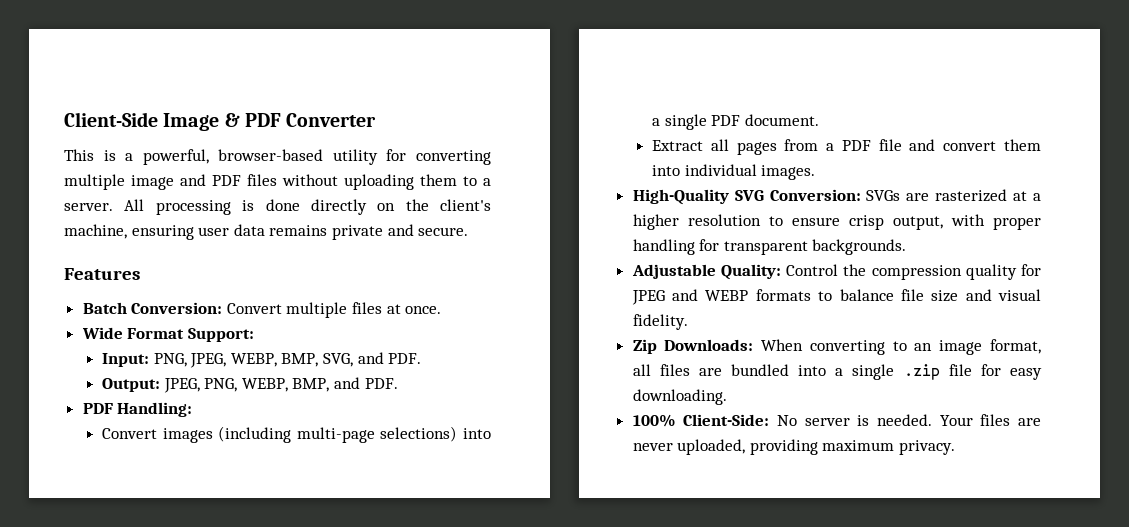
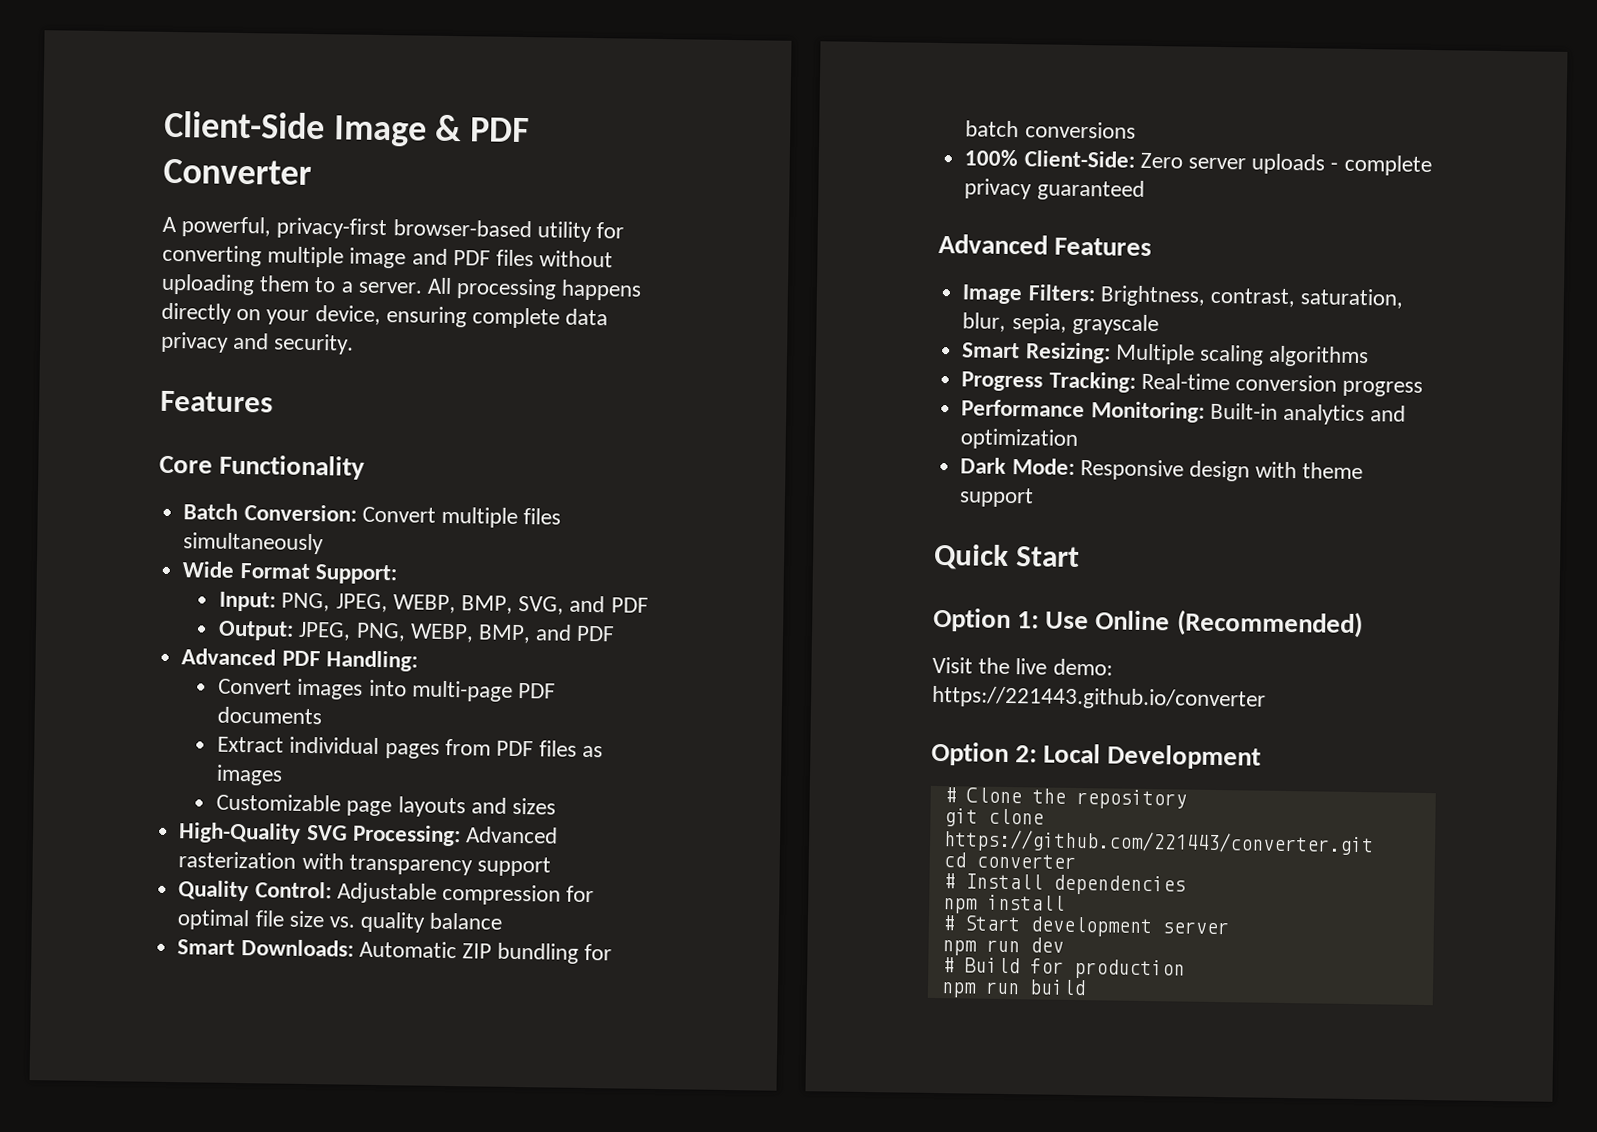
- This is a powerful, browser-based utility for converting multiple image and PDF files without uploading them to a server.
+ A powerful, privacy-first browser-based utility for converting multiple image and PDF files without uploading them to a server.
- All processing is done directly on the client's machine, ensuring user data remains private and secure.
+ All processing happens directly on your device, ensuring complete data privacy and security.
  Features
+ Core Functionality
- Batch Conversion: Convert multiple files at once.
+ Batch Conversion: Convert multiple files simultaneously
- Input: PNG, JPEG, WEBP, BMP, SVG, and PDF.
+ Input: PNG, JPEG, WEBP, BMP, SVG, and PDF
- Output: JPEG, PNG, WEBP, BMP, and PDF.
- PDF Handling:
+ Output: JPEG, PNG, WEBP, BMP, and PDF
+ Advanced PDF Handling:
- Convert images (including multi-page selections) into a single PDF document.
+ Convert images into multi-page PDF documents
- Extract all pages from a PDF file and convert them into individual images.
- High-Quality SVG Conversion: SVGs are rasterized at a higher resolution to ensure crisp output, with proper handling for transparent backgrounds.
- Adjustable Quality: Control the compression quality for JPEG and WEBP formats to balance file size and visual fidelity.
- Zip Downloads: When converting to an image format, all files are bundled into a single .zip file for easy downloading.
- 100% Client-Side: No server is needed. Your files are never uploaded, providing maximum privacy.
+ Extract individual pages from PDF files as images
+ Customizable page layouts and sizes
+ High-Quality SVG Processing: Advanced rasterization with transparency support
+ Quality Control: Adjustable compression for optimal file size vs. quality balance
+ Smart Downloads: Automatic ZIP bundling for batch conversions
+ 100% Client-Side: Zero server uploads - complete privacy guaranteed
+ Advanced Features
+ Image Filters: Brightness, contrast, saturation, blur, sepia, grayscale
+ Smart Resizing: Multiple scaling algorithms
+ Progress Tracking: Real-time conversion progress
+ Performance Monitoring: Built-in analytics and optimization
+ Dark Mode: Responsive design with theme support
+ Quick Start
+ Option 1: Use Online (Recommended)
+ Visit the live demo: https://221443.github.io/converter
+ Option 2: Local Development
+ # Clone the repository
+ git clone https://github.com/221443/converter.git
+ cd converter
+ # Install dependencies
+ npm install
+ # Start development server
+ npm run dev
+ # Build for production
+ npm run build

